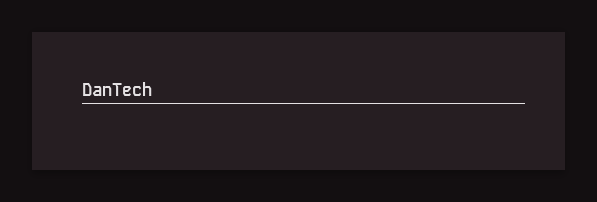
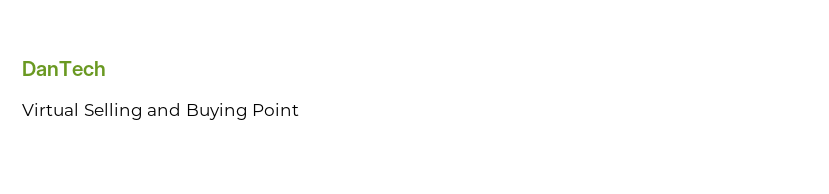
+ Virtual Selling and Buying Point

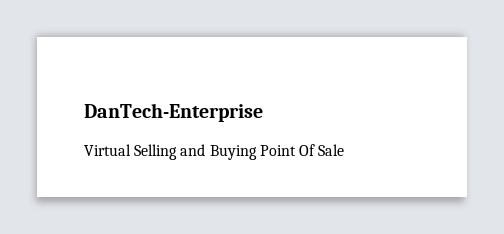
- DanTech
+ DanTech-Enterprise
- Virtual Selling and Buying Point
+ Virtual Selling and Buying Point Of Sale

